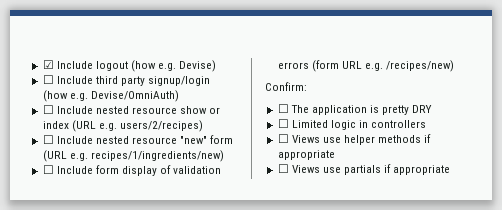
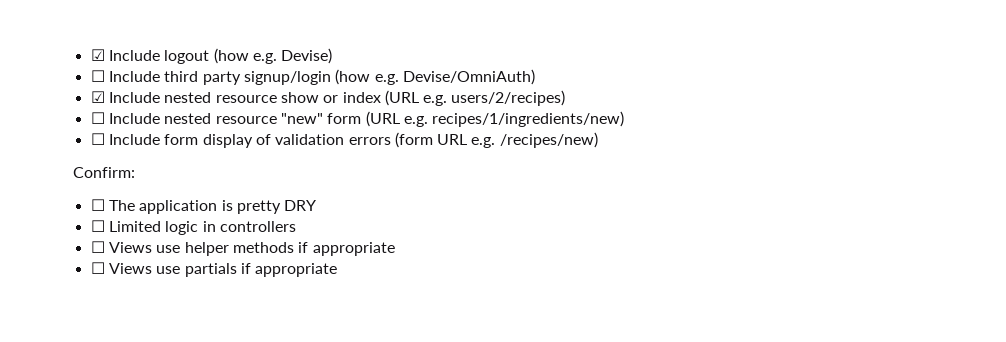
- ☐ Include nested resource show or index (URL e.g. users/2/recipes)
+ ☑ Include nested resource show or index (URL e.g. users/2/recipes)

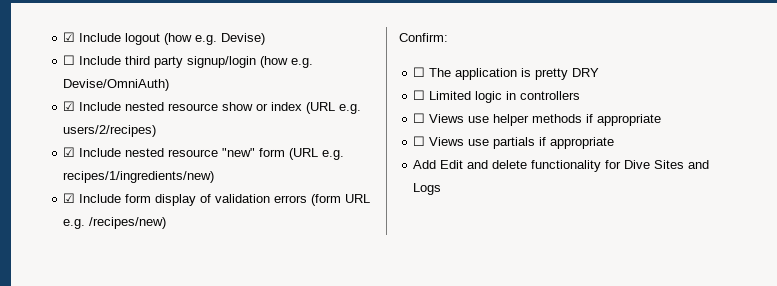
- ☐ Include nested resource "new" form (URL e.g. recipes/1/ingredients/new)
+ ☑ Include nested resource "new" form (URL e.g. recipes/1/ingredients/new)
- ☐ Include form display of validation errors (form URL e.g. /recipes/new)
+ ☑ Include form display of validation errors (form URL e.g. /recipes/new)
+ Add Edit and delete functionality for Dive Sites and Logs

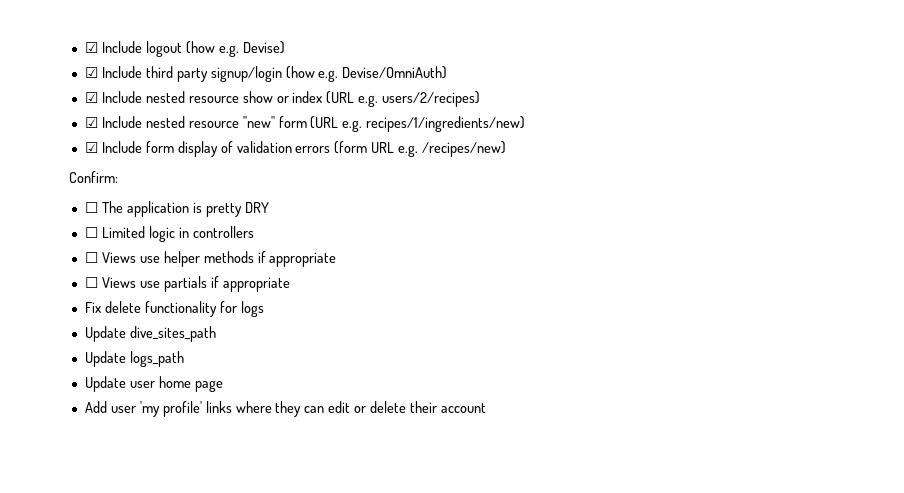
- ☐ Include third party signup/login (how e.g. Devise/OmniAuth)
+ ☑ Include third party signup/login (how e.g. Devise/OmniAuth)
- Add Edit and delete functionality for Dive Sites and Logs
+ Fix delete functionality for logs
+ Update dive_sites_path
+ Update logs_path
+ Update user home page
+ Add user 'my profile' links where they can edit or delete their account

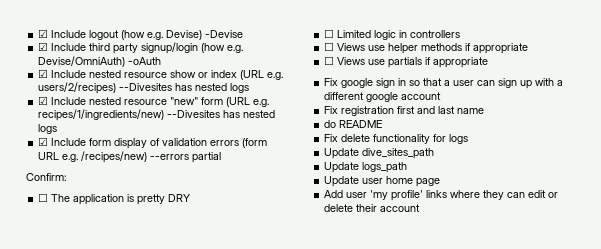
- ☑ Include logout (how e.g. Devise)
+ ☑ Include logout (how e.g. Devise) -Devise
- ☑ Include third party signup/login (how e.g. Devise/OmniAuth)
+ ☑ Include third party signup/login (how e.g. Devise/OmniAuth) -oAuth
- ☑ Include nested resource show or index (URL e.g. users/2/recipes)
+ ☑ Include nested resource show or index (URL e.g. users/2/recipes) --Divesites has nested logs
- ☑ Include nested resource "new" form (URL e.g. recipes/1/ingredients/new)
+ ☑ Include nested resource "new" form (URL e.g. recipes/1/ingredients/new) --Divesites has nested logs
- ☑ Include form display of validation errors (form URL e.g. /recipes/new)
+ ☑ Include form display of validation errors (form URL e.g. /recipes/new) --errors partial
+ Fix google sign in so that a user can sign up with a different google account
+ Fix registration first and last name
+ do README

